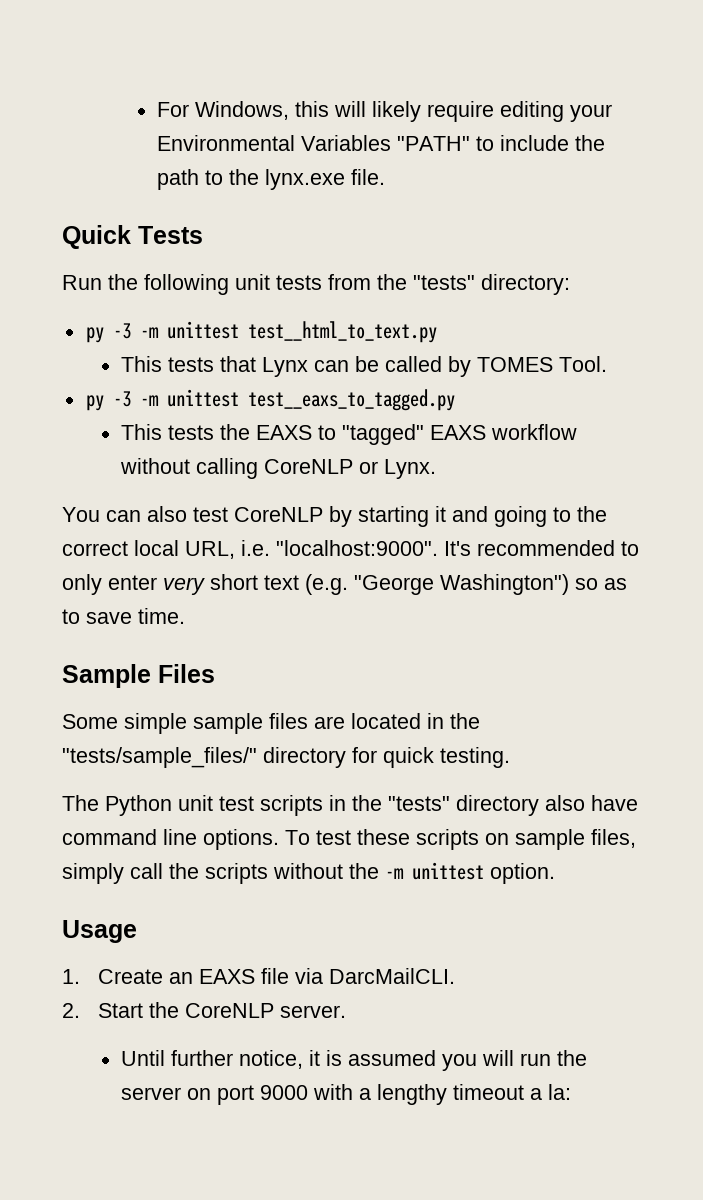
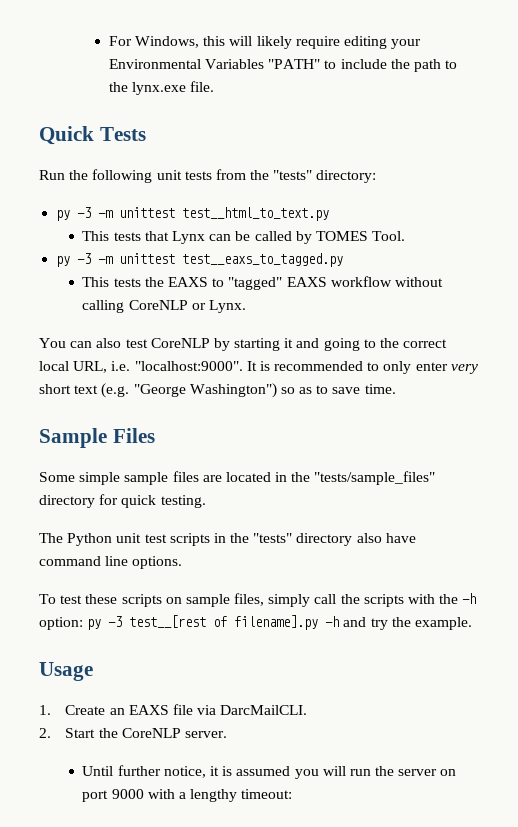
- It's recommended to only enter very short text (e.g. "George Washington") so as to save time.
+ It is recommended to only enter very short text (e.g. "George Washington") so as to save time.
- Some simple sample files are located in the "tests/sample_files/" directory for quick testing.
+ Some simple sample files are located in the "tests/sample_files" directory for quick testing.
- The Python unit test scripts in the "tests" directory also have command line options. To test these scripts on sample files, simply call the scripts without the -m unittest option.
+ The Python unit test scripts in the "tests" directory also have command line options.
+ To test these scripts on sample files, simply call the scripts with the -h option: py -3 test__[rest of filename].py -h and try the example.
- Until further notice, it is assumed you will run the server on port 9000 with a lengthy timeout a la:
+ Until further notice, it is assumed you will run the server on port 9000 with a lengthy timeout:

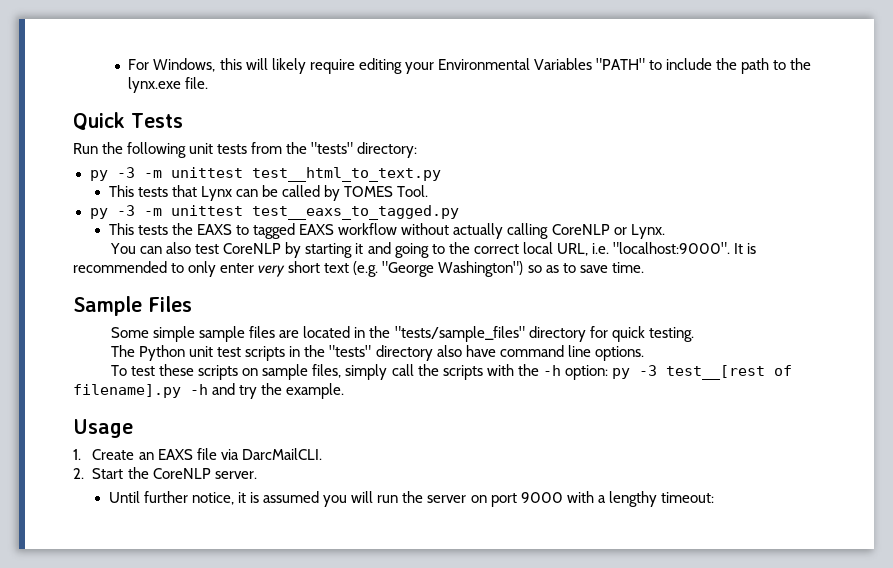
- This tests the EAXS to "tagged" EAXS workflow without calling CoreNLP or Lynx.
+ This tests the EAXS to tagged EAXS workflow without actually calling CoreNLP or Lynx.

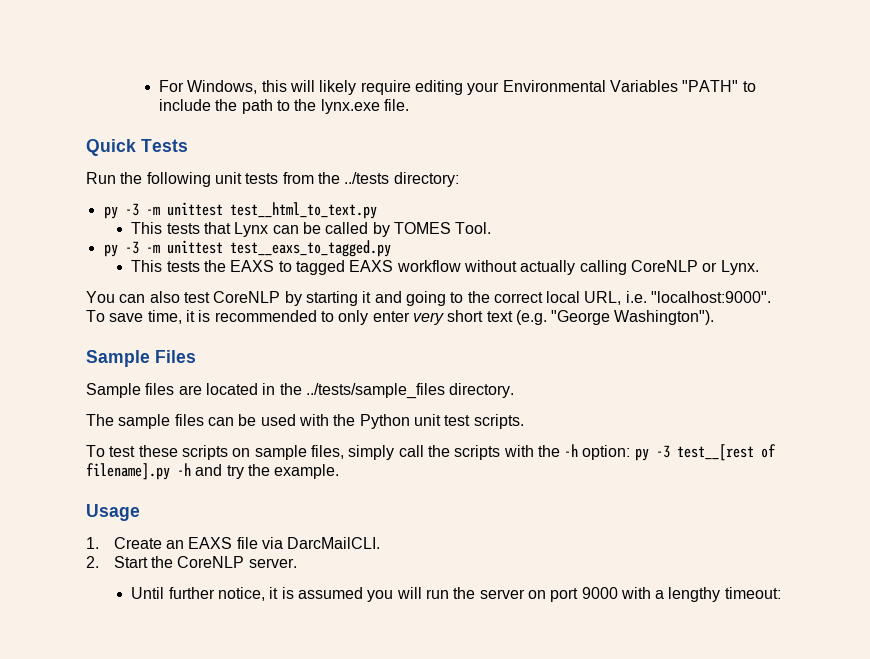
- Run the following unit tests from the "tests" directory:
+ Run the following unit tests from the ../tests directory:
- It is recommended to only enter very short text (e.g. "George Washington") so as to save time.
+ To save time, it is recommended to only enter very short text (e.g. "George Washington").
- Some simple sample files are located in the "tests/sample_files" directory for quick testing.
- The Python unit test scripts in the "tests" directory also have command line options.
+ Sample files are located in the ../tests/sample_files directory.
+ The sample files can be used with the Python unit test scripts.

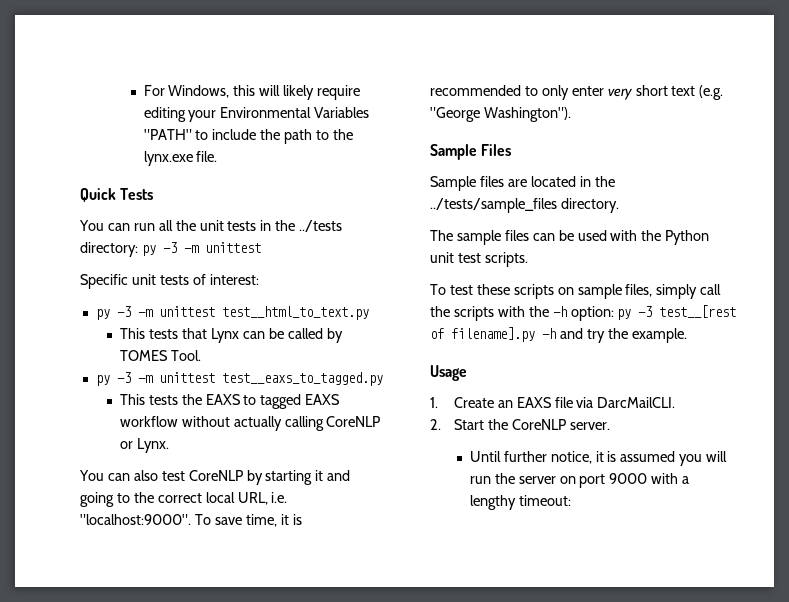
- Run the following unit tests from the ../tests directory:
+ You can run all the unit tests in the ../tests directory: py -3 -m unittest
+ Specific unit tests of interest:

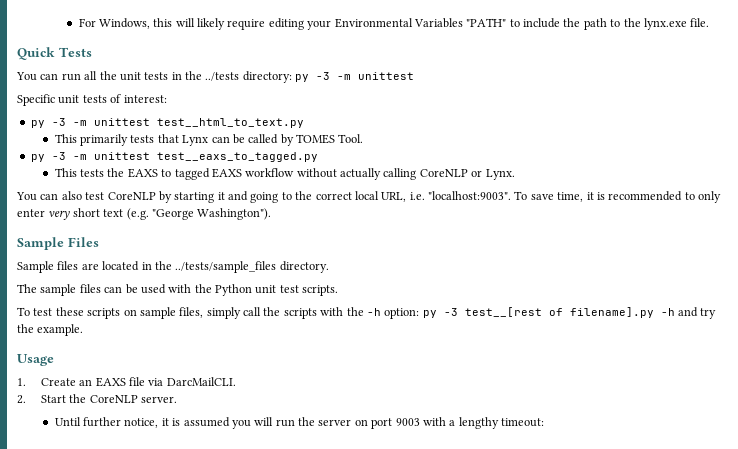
- This tests that Lynx can be called by TOMES Tool.
+ This primarily tests that Lynx can be called by TOMES Tool.
- You can also test CoreNLP by starting it and going to the correct local URL, i.e. "localhost:9000".
+ You can also test CoreNLP by starting it and going to the correct local URL, i.e. "localhost:9003".
- Until further notice, it is assumed you will run the server on port 9000 with a lengthy timeout:
+ Until further notice, it is assumed you will run the server on port 9003 with a lengthy timeout:

